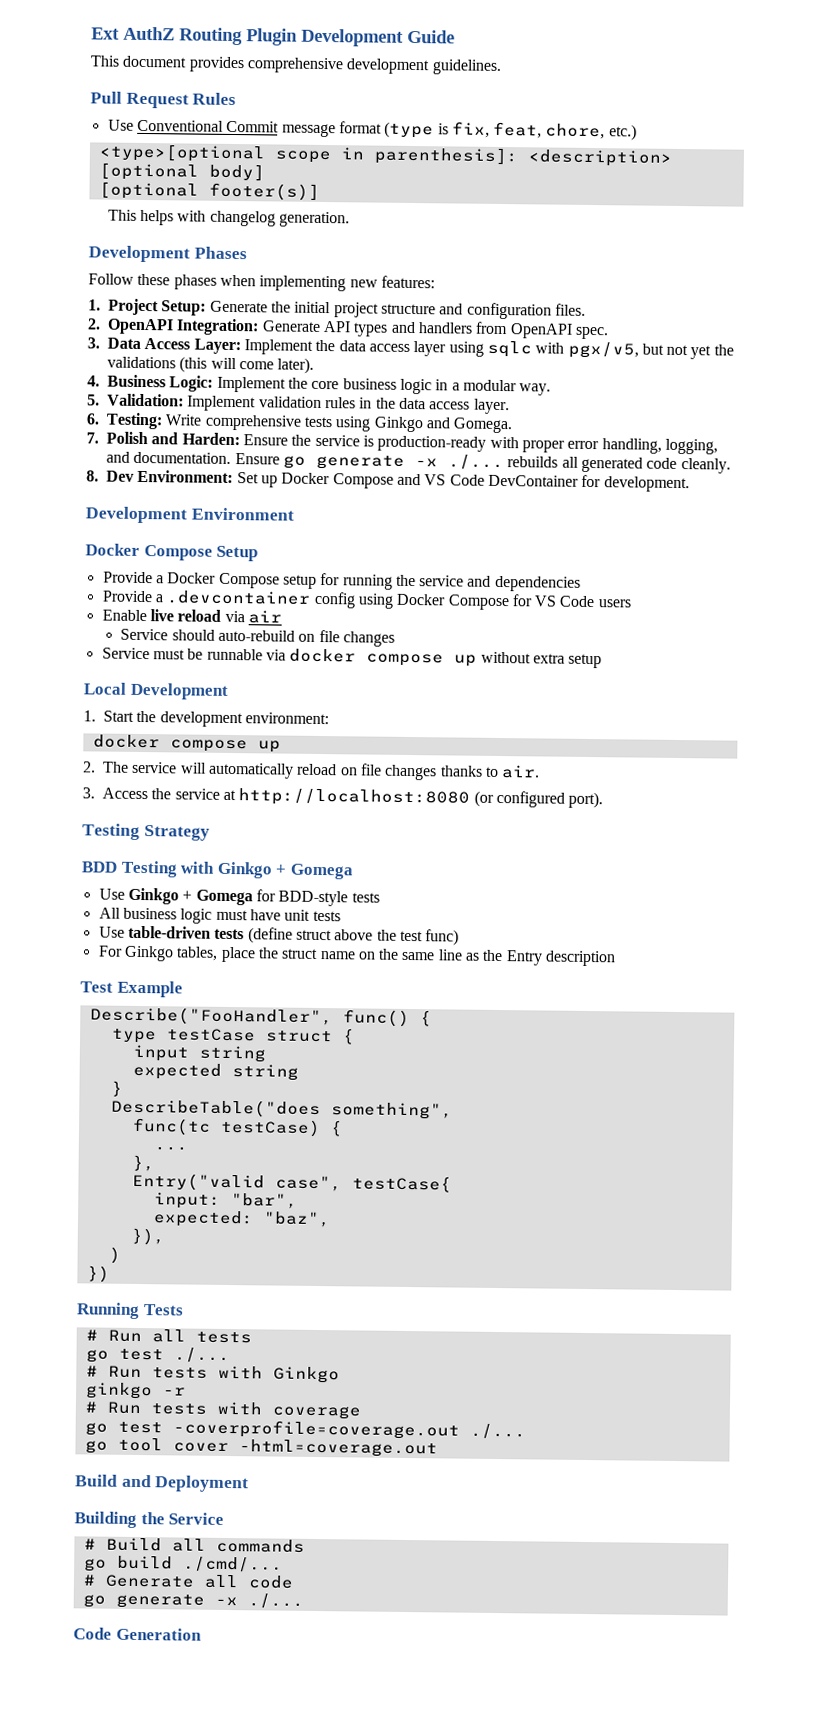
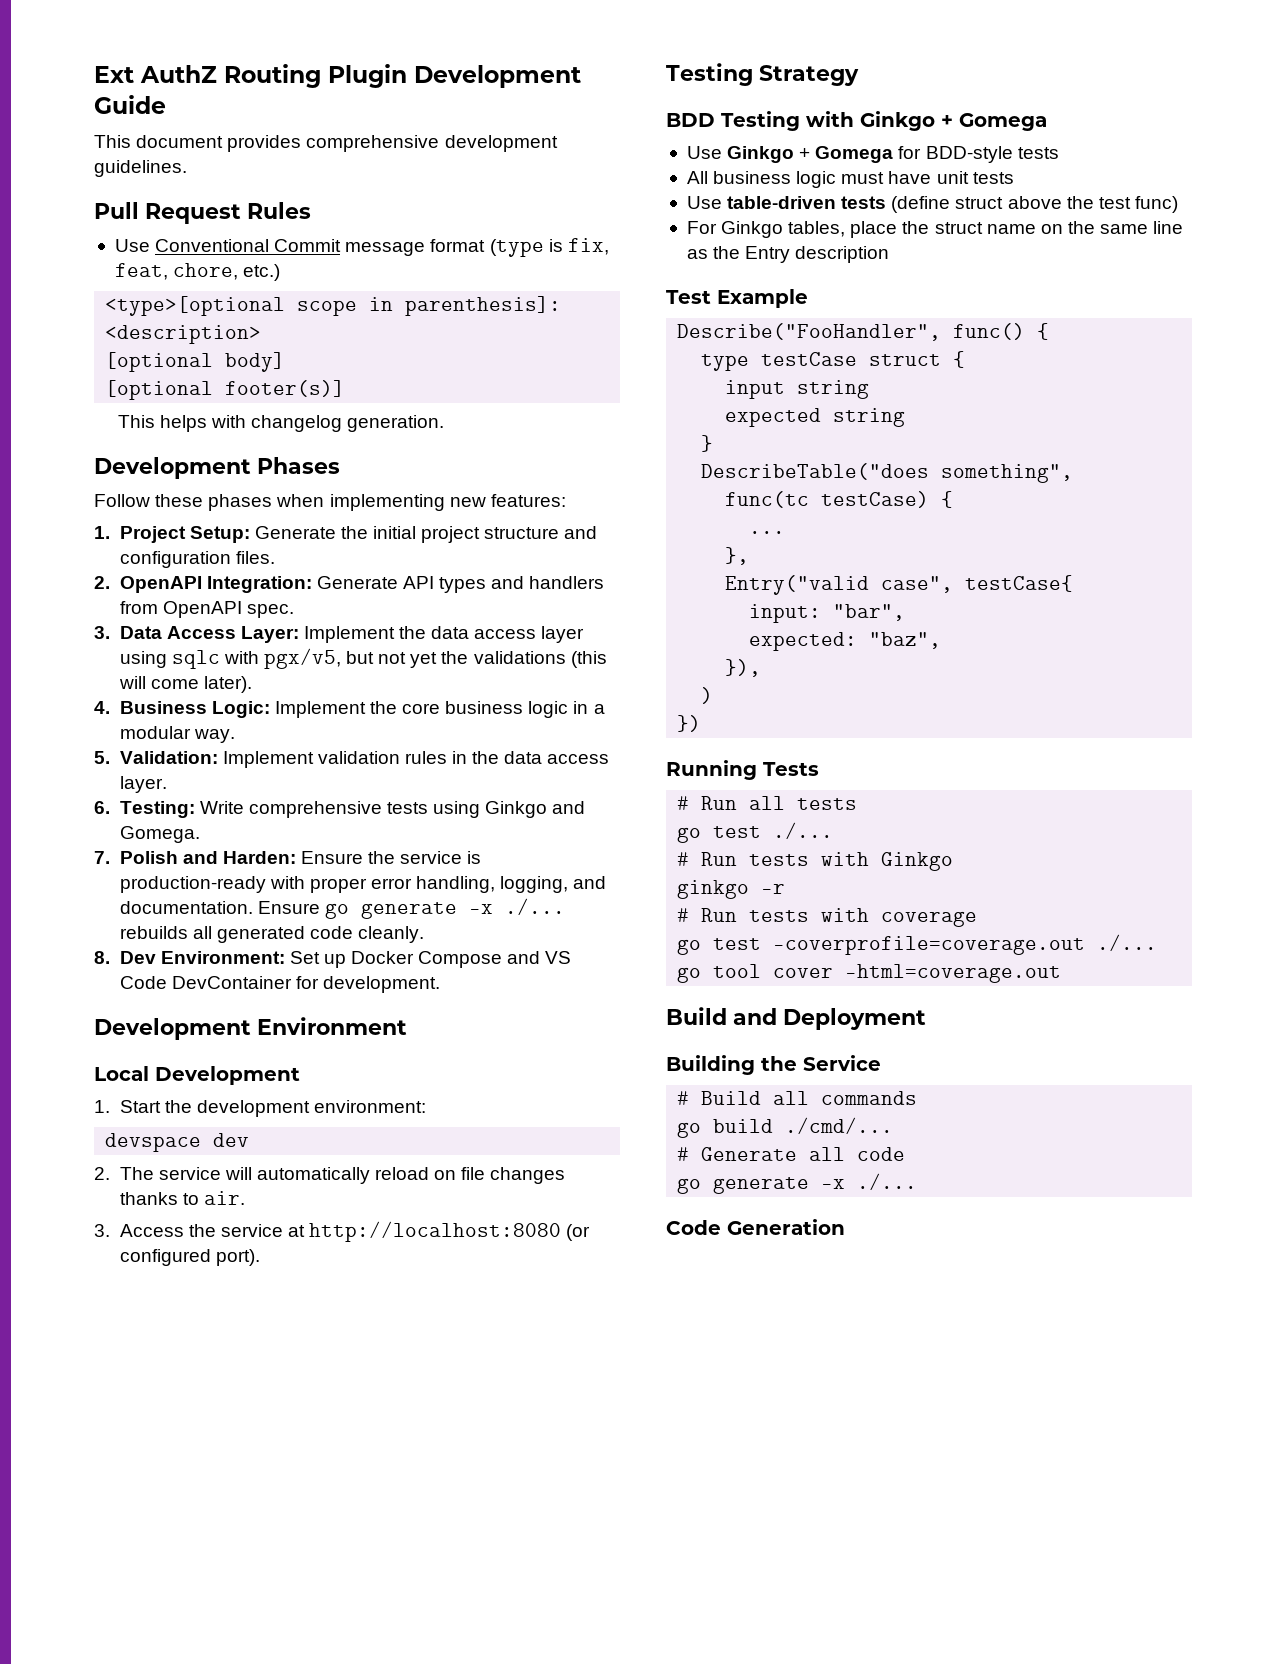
- Docker Compose Setup
- Provide a Docker Compose setup for running the service and dependencies
- Provide a .devcontainer config using Docker Compose for VS Code users
- Enable live reload via air
- Service should auto-rebuild on file changes
- Service must be runnable via docker compose up without extra setup
  1. Start the development environment:
- docker compose up
+ devspace dev

